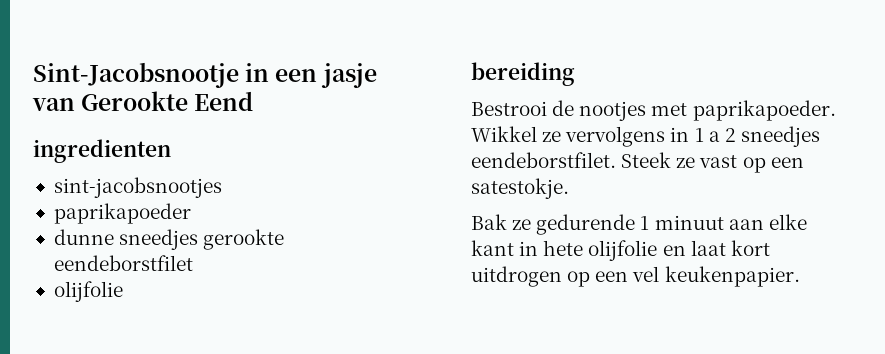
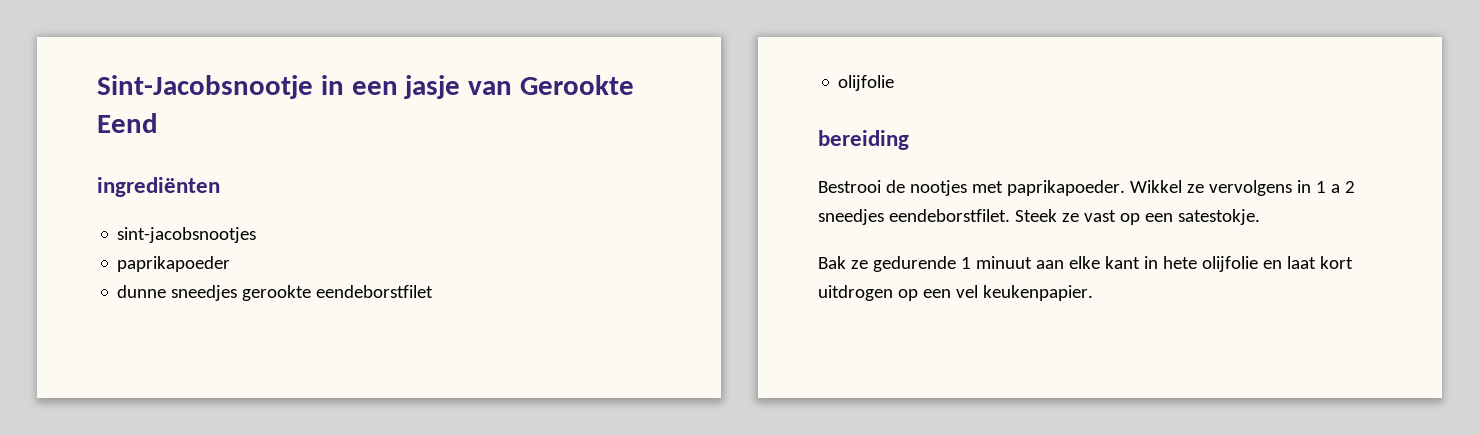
- ingredienten
+ ingrediënten

